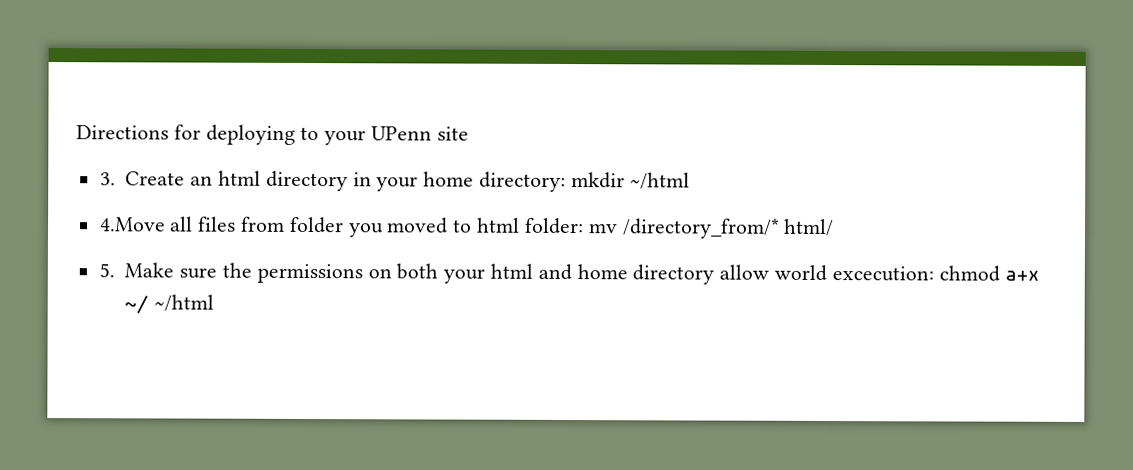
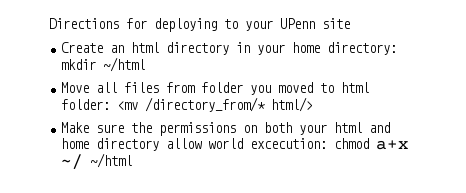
- 3. Create an html directory in your home directory: mkdir ~/html
+ Create an html directory in your home directory: mkdir ~/html
- 4.Move all files from folder you moved to html folder: mv /directory_from/* html/
- 5. Make sure the permissions on both your html and home directory allow world excecution: chmod a+x ~/ ~/html
+ Move all files from folder you moved to html folder: <mv /directory_from/* html/>
+ Make sure the permissions on both your html and home directory allow world excecution: chmod a+x ~/ ~/html

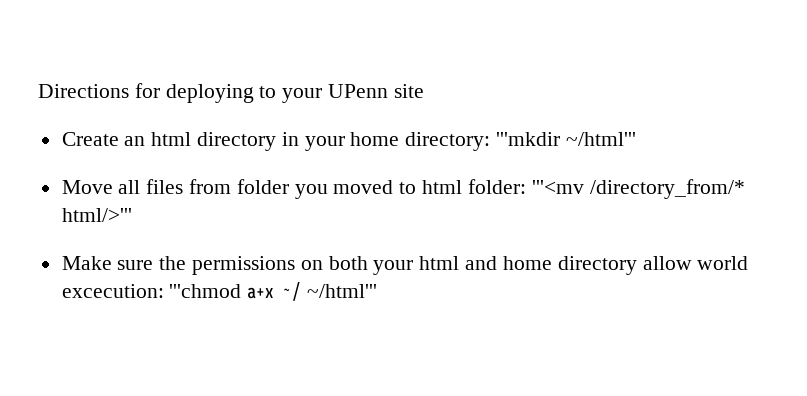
- Create an html directory in your home directory: mkdir ~/html
+ Create an html directory in your home directory: '''mkdir ~/html'''
- Move all files from folder you moved to html folder: <mv /directory_from/* html/>
+ Move all files from folder you moved to html folder: '''<mv /directory_from/* html/>'''
- Make sure the permissions on both your html and home directory allow world excecution: chmod a+x ~/ ~/html
+ Make sure the permissions on both your html and home directory allow world excecution: '''chmod a+x ~/ ~/html'''

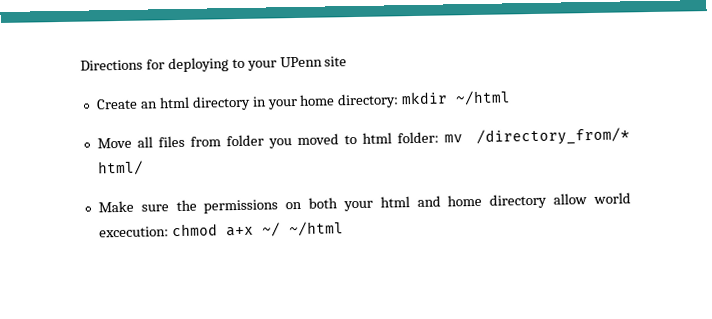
- Create an html directory in your home directory: '''mkdir ~/html'''
+ Create an html directory in your home directory: mkdir ~/html
- Move all files from folder you moved to html folder: '''<mv /directory_from/* html/>'''
+ Move all files from folder you moved to html folder: mv /directory_from/* html/
- Make sure the permissions on both your html and home directory allow world excecution: '''chmod a+x ~/ ~/html'''
+ Make sure the permissions on both your html and home directory allow world excecution: chmod a+x ~/ ~/html

